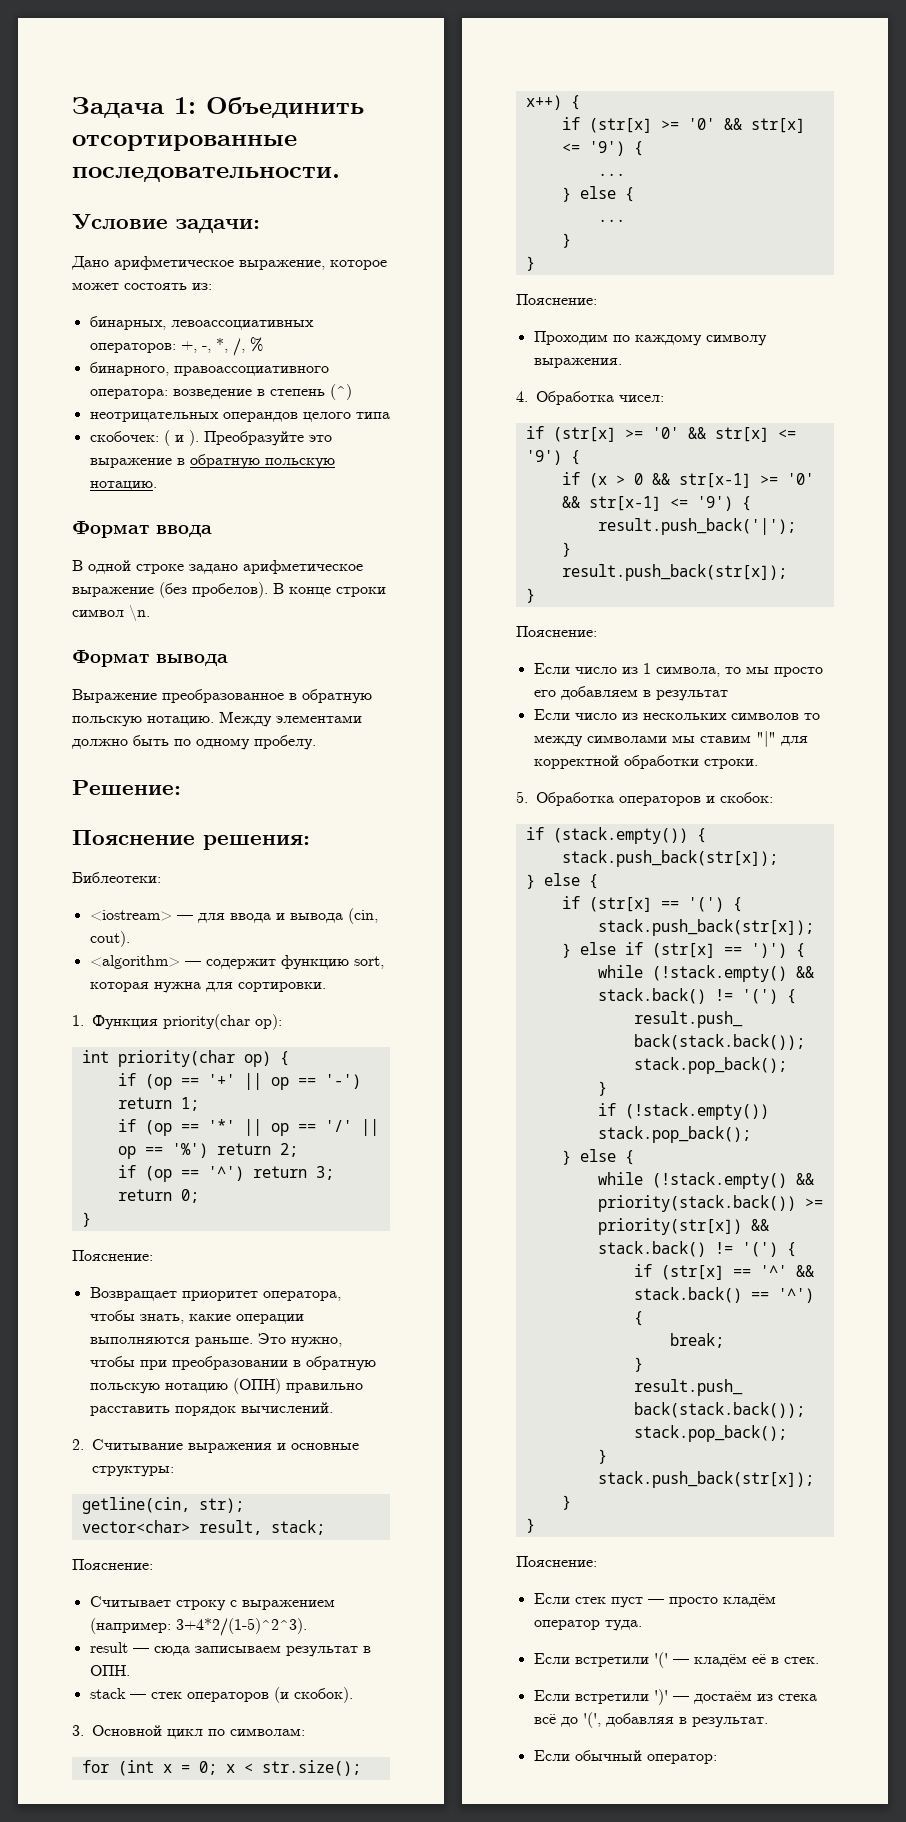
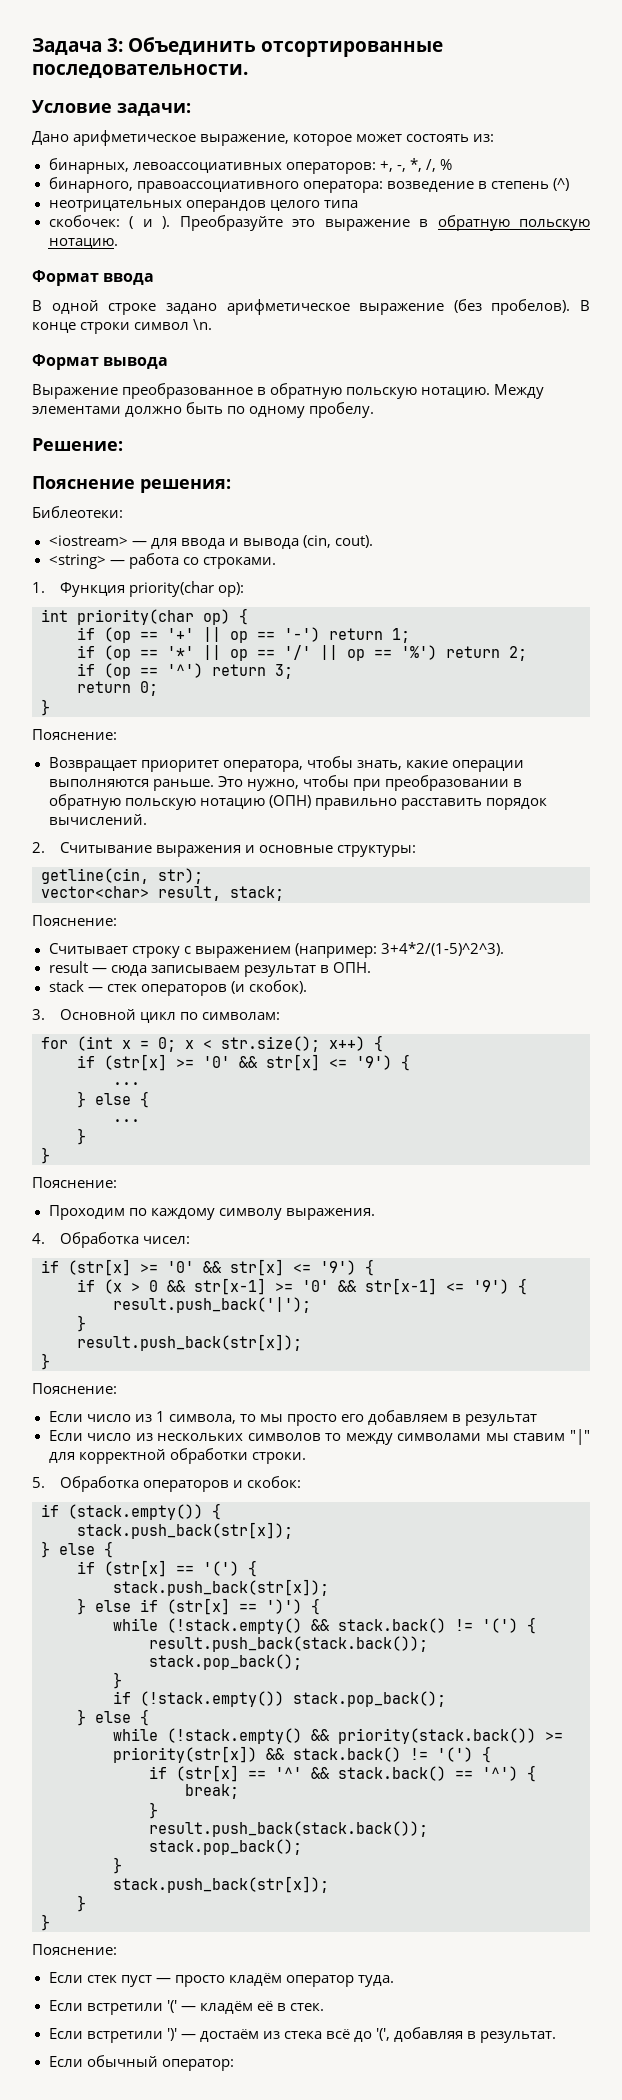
- Задача 1: Объединить отсортированные последовательности.
+ Задача 3: Объединить отсортированные последовательности.
- <algorithm> — содержит функцию sort, которая нужна для сортировки.
+ <string> — работа со строками.

